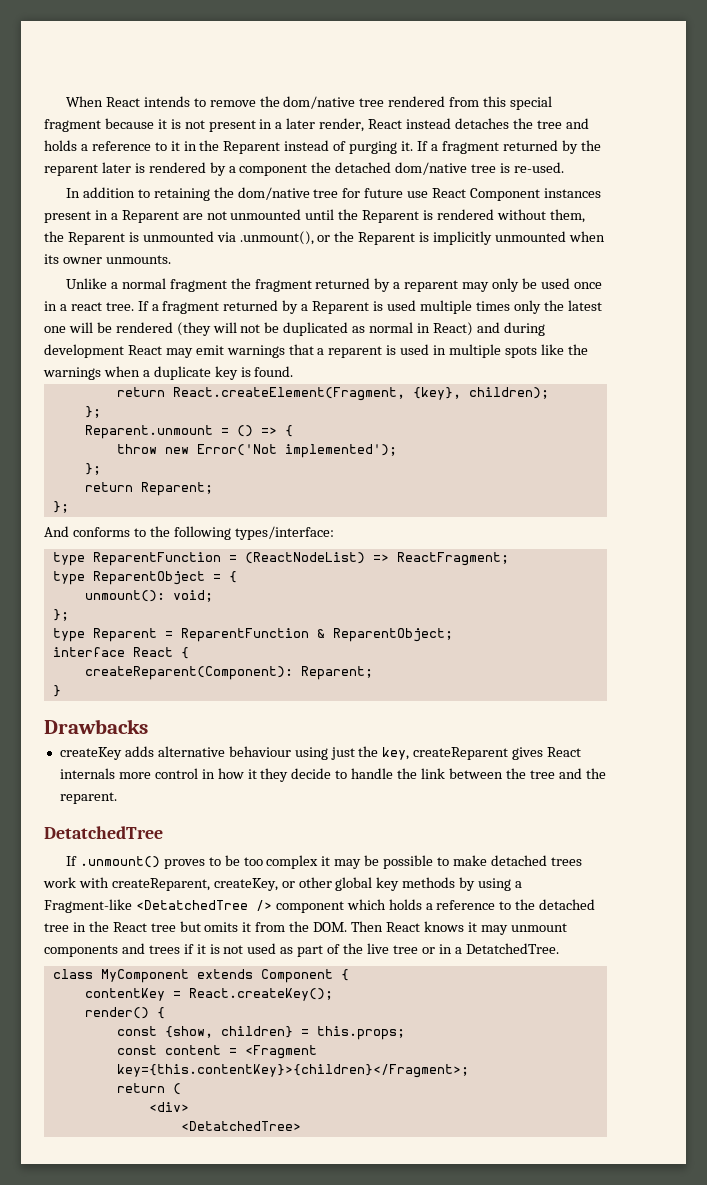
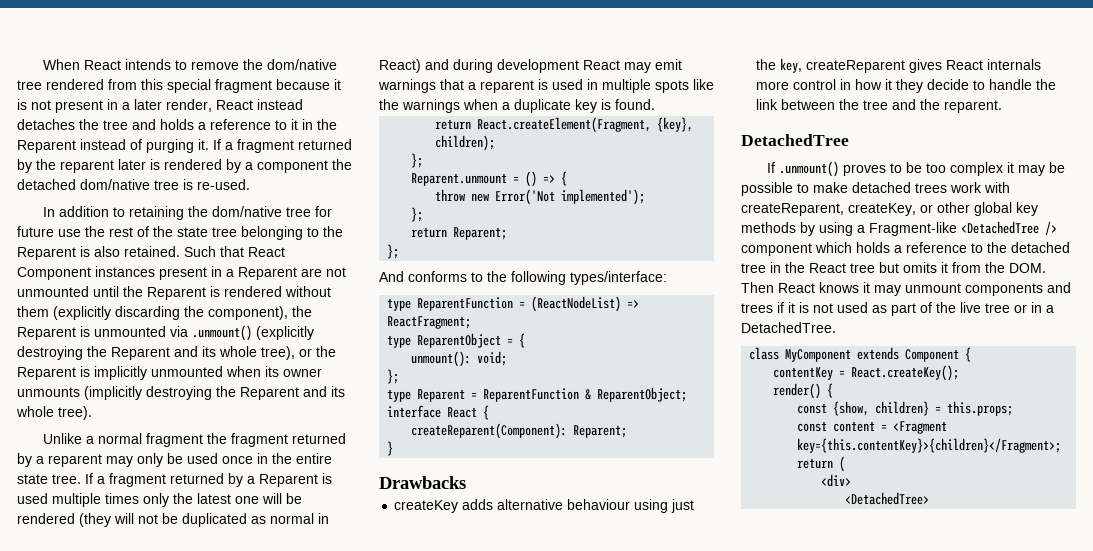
- In addition to retaining the dom/native tree for future use React Component instances present in a Reparent are not unmounted until the Reparent is rendered without them, the Reparent is unmounted via .unmount(), or the Reparent is implicitly unmounted when its owner unmounts.
+ In addition to retaining the dom/native tree for future use the rest of the state tree belonging to the Reparent is also retained. Such that React Component instances present in a Reparent are not unmounted until the Reparent is rendered without them (explicitly discarding the component), the Reparent is unmounted via .unmount() (explicitly destroying the Reparent and its whole tree), or the Reparent is implicitly unmounted when its owner unmounts (implicitly destroying the Reparent and its whole tree).
- Unlike a normal fragment the fragment returned by a reparent may only be used once in a react tree.
+ Unlike a normal fragment the fragment returned by a reparent may only be used once in the entire state tree.
- DetatchedTree
+ DetachedTree
- If .unmount() proves to be too complex it may be possible to make detached trees work with createReparent, createKey, or other global key methods by using a Fragment-like <DetatchedTree /> component which holds a reference to the detached tree in the React tree but omits it from the DOM. Then React knows it may unmount components and trees if it is not used as part of the live tree or in a DetatchedTree.
+ If .unmount() proves to be too complex it may be possible to make detached trees work with createReparent, createKey, or other global key methods by using a Fragment-like <DetachedTree /> component which holds a reference to the detached tree in the React tree but omits it from the DOM. Then React knows it may unmount components and trees if it is not used as part of the live tree or in a DetachedTree.
- <DetatchedTree>
+ <DetachedTree>

